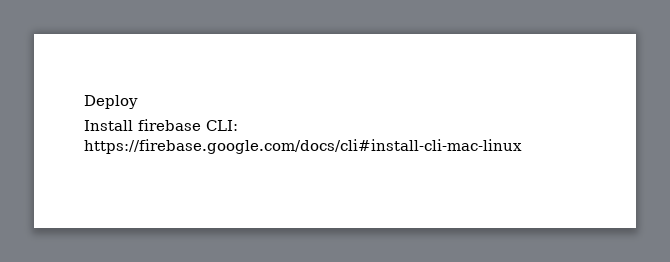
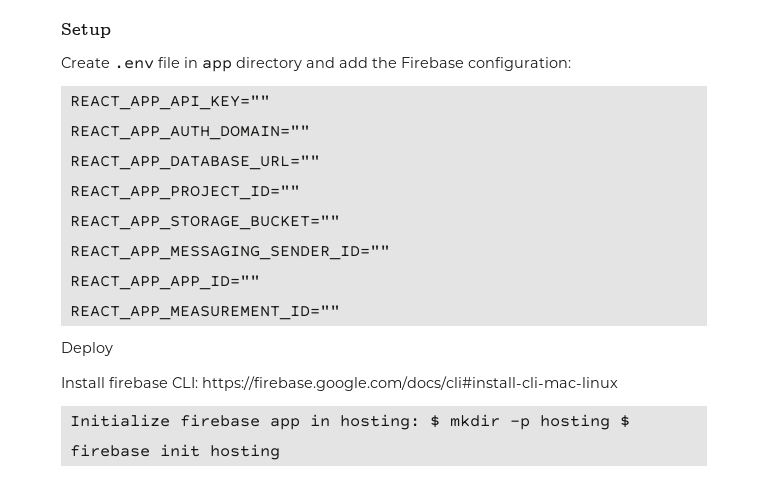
+ Setup
+ Create .env file in app directory and add the Firebase configuration:
+ REACT_APP_API_KEY=""
+ REACT_APP_AUTH_DOMAIN=""
+ REACT_APP_DATABASE_URL=""
+ REACT_APP_PROJECT_ID=""
+ REACT_APP_STORAGE_BUCKET=""
+ REACT_APP_MESSAGING_SENDER_ID=""
+ REACT_APP_APP_ID=""
+ REACT_APP_MEASUREMENT_ID=""
+ Initialize firebase app in hosting: $ mkdir -p hosting $ firebase init hosting

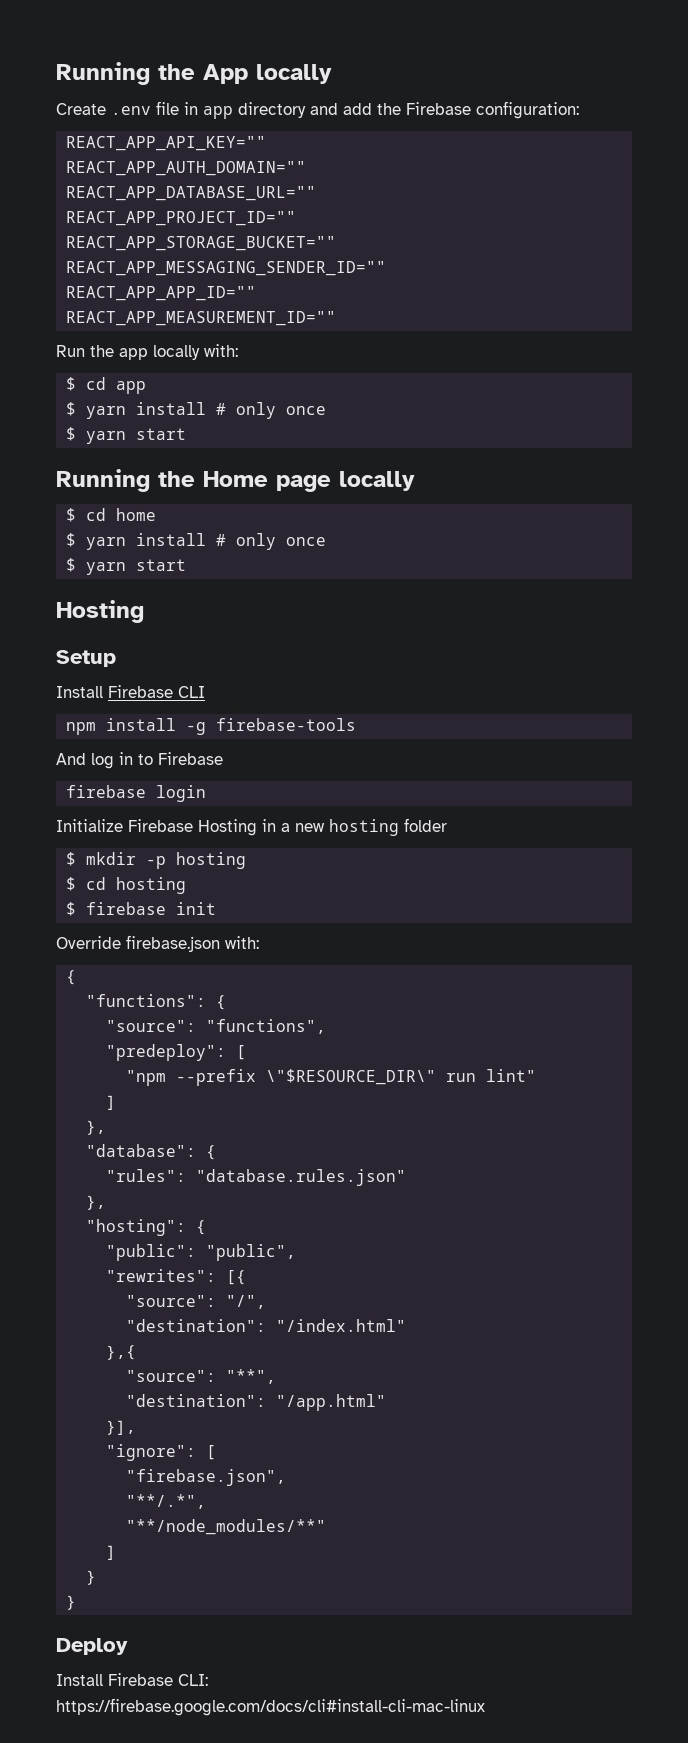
- Setup
+ Running the App locally
+ Run the app locally with:
+ $ cd app
+ $ yarn install # only once
+ $ yarn start
+ Running the Home page locally
+ $ cd home
+ $ yarn install # only once
+ $ yarn start
+ Hosting
+ Setup
+ Install Firebase CLI
+ npm install -g firebase-tools
+ And log in to Firebase
+ firebase login
+ Initialize Firebase Hosting in a new hosting folder
+ $ mkdir -p hosting
+ $ cd hosting
+ $ firebase init
+ Override firebase.json with:
+ {
+ "functions": {
+ "source": "functions",
+ "predeploy": [
+ "npm --prefix \"$RESOURCE_DIR\" run lint"
+ ]
+ },
+ "database": {
+ "rules": "database.rules.json"
+ },
+ "hosting": {
+ "public": "public",
+ "rewrites": [{
+ "source": "/",
+ "destination": "/index.html"
+ },{
+ "source": "**",
+ "destination": "/app.html"
+ }],
+ "ignore": [
+ "firebase.json",
+ "**/.*",
+ "**/node_modules/**"
+ ]
+ }
+ }
  Deploy
- Install firebase CLI: https://firebase.google.com/docs/cli#install-cli-mac-linux
- Initialize firebase app in hosting: $ mkdir -p hosting $ firebase init hosting
+ Install Firebase CLI: https://firebase.google.com/docs/cli#install-cli-mac-linux

